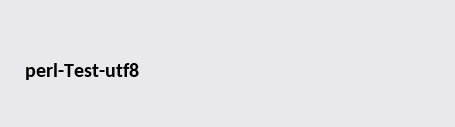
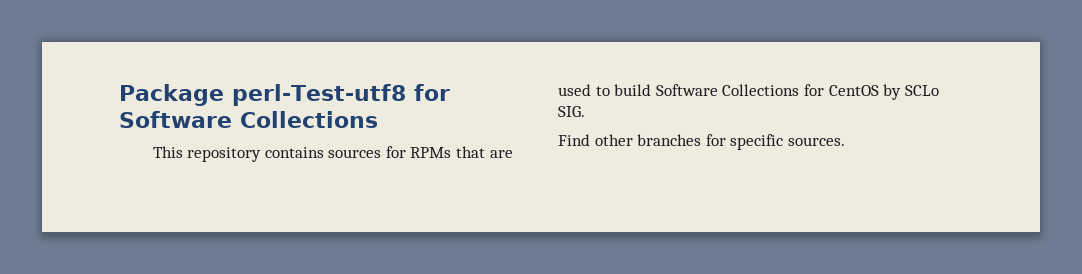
- perl-Test-utf8
+ Package perl-Test-utf8 for Software Collections
+ This repository contains sources for RPMs that are used to build Software Collections for CentOS by SCLo SIG.
+ Find other branches for specific sources.

